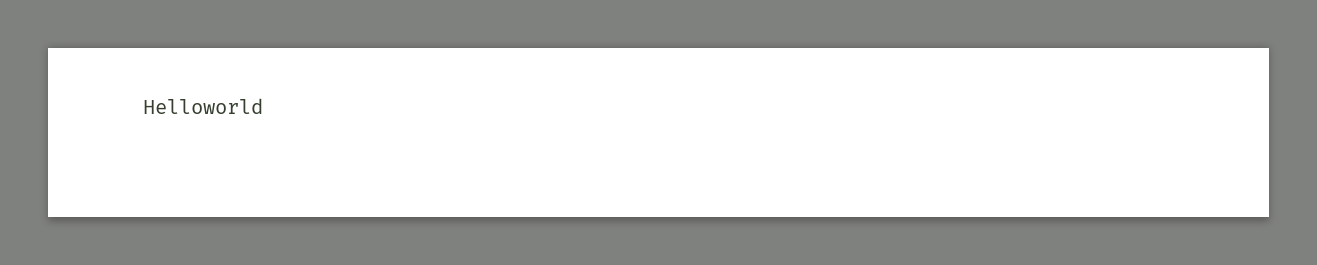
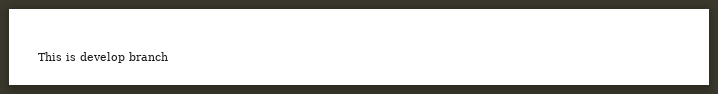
- Helloworld
+ This is develop branch

